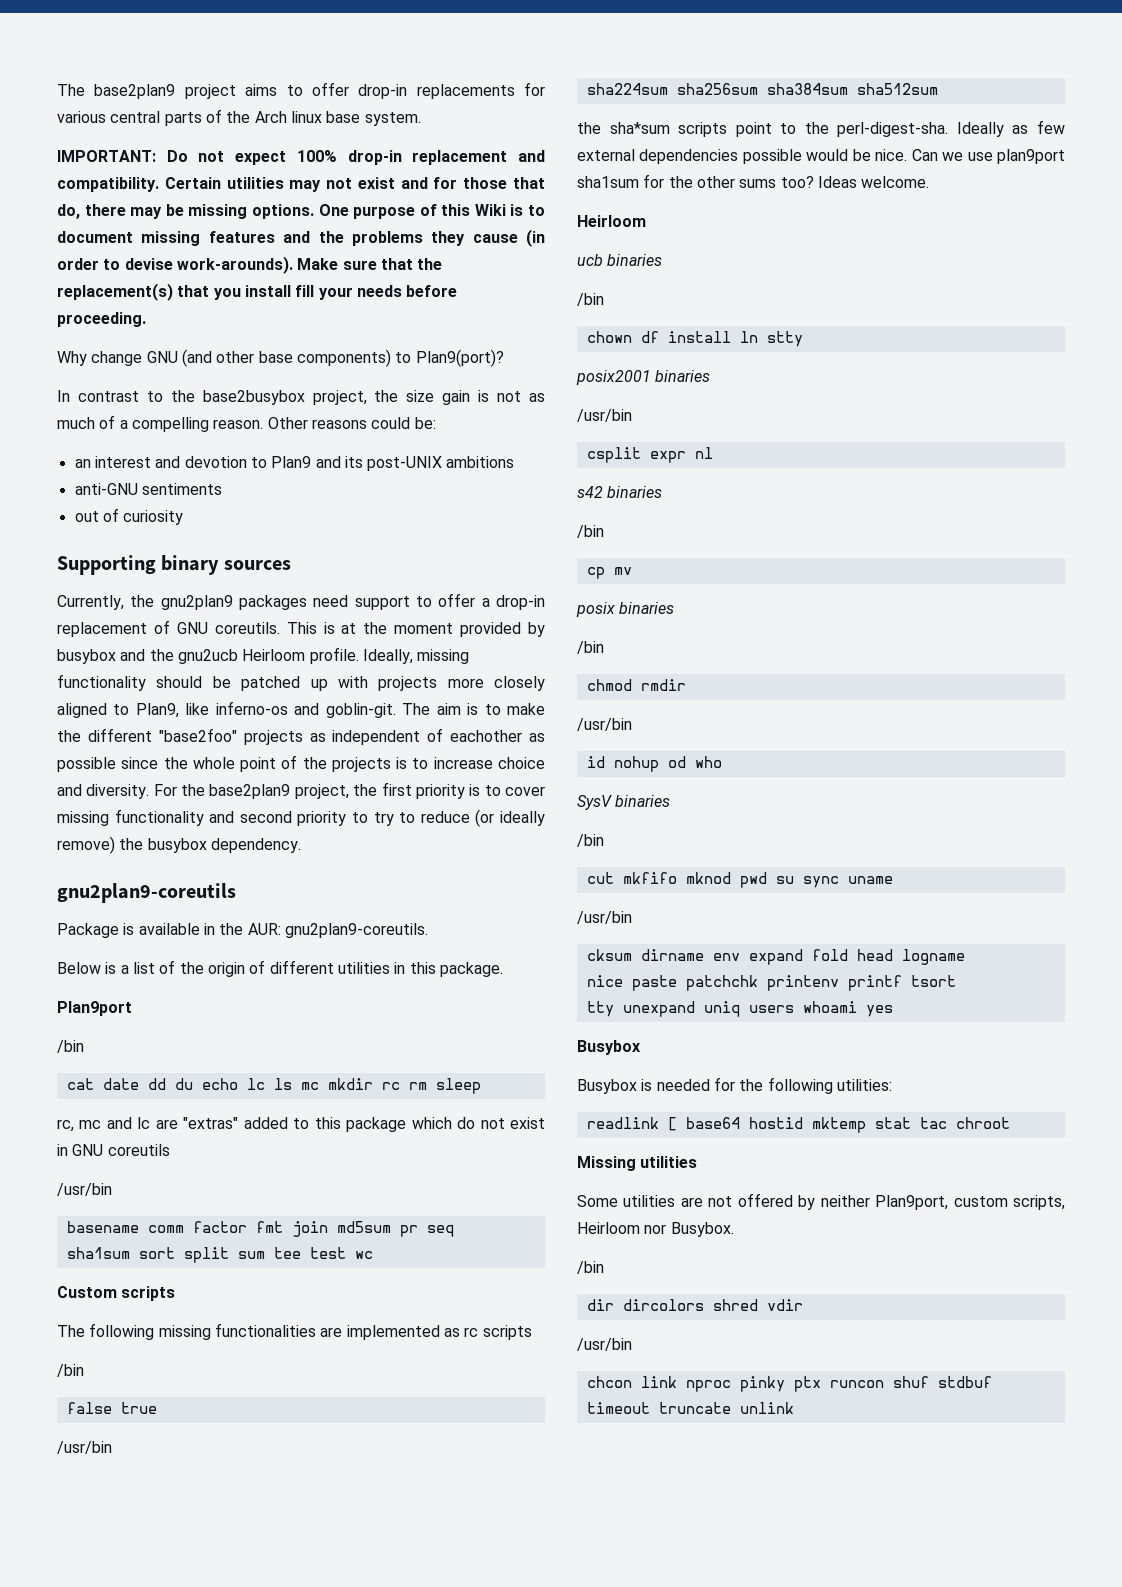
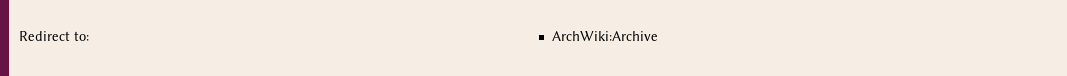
- The base2plan9 project aims to offer drop-in replacements for various central parts of the Arch linux base system.
- IMPORTANT: Do not expect 100% drop-in replacement and compatibility. Certain utilities may not exist and for those that do, there may be missing options. One purpose of this Wiki is to document missing features and the problems they cause (in order to devise work-arounds). Make sure that the replacement(s) that you install fill your needs before proceeding.
- Why change GNU (and other base components) to Plan9(port)?
- In contrast to the base2busybox project, the size gain is not as much of a compelling reason. Other reasons could be:
- an interest and devotion to Plan9 and its post-UNIX ambitions
- anti-GNU sentiments
- out of curiosity
- Supporting binary sources
- Currently, the gnu2plan9 packages need support to offer a drop-in replacement of GNU coreutils. This is at the moment provided by busybox and the gnu2ucb Heirloom profile. Ideally, missing functionality should be patched up with projects more closely aligned to Plan9, like inferno-os and goblin-git. The aim is to make the different "base2foo" projects as independent of eachother as possible since the whole point of the projects is to increase choice and diversity. For the base2plan9 project, the first priority is to cover missing functionality and second priority to try to reduce (or ideally remove) the busybox dependency.
- gnu2plan9-coreutils
- Package is available in the AUR: gnu2plan9-coreutils.
- Below is a list of the origin of different utilities in this package.
- Plan9port
- /bin
- cat date dd du echo lc ls mc mkdir rc rm sleep
- rc, mc and lc are "extras" added to this package which do not exist in GNU coreutils
- /usr/bin
- basename comm factor fmt join md5sum pr seq
- sha1sum sort split sum tee test wc
- Custom scripts
- The following missing functionalities are implemented as rc scripts
- /bin
- false true
- /usr/bin
- sha224sum sha256sum sha384sum sha512sum
- the sha*sum scripts point to the perl-digest-sha. Ideally as few external dependencies possible would be nice. Can we use plan9port sha1sum for the other sums too? Ideas welcome.
- Heirloom
- ucb binaries
- /bin
- chown df install ln stty
- posix2001 binaries
- /usr/bin
- csplit expr nl
- s42 binaries
- /bin
- cp mv
- posix binaries
- /bin
- chmod rmdir
- /usr/bin
- id nohup od who
- SysV binaries
- /bin
- cut mkfifo mknod pwd su sync uname
- /usr/bin
- cksum dirname env expand fold head logname
- nice paste patchchk printenv printf tsort
- tty unexpand uniq users whoami yes
- Busybox
- Busybox is needed for the following utilities:
- readlink [ base64 hostid mktemp stat tac chroot
- Missing utilities
- Some utilities are not offered by neither Plan9port, custom scripts, Heirloom nor Busybox.
- /bin
- dir dircolors shred vdir
- /usr/bin
- chcon link nproc pinky ptx runcon shuf stdbuf timeout truncate unlink
+ Redirect to:
+ ArchWiki:Archive

